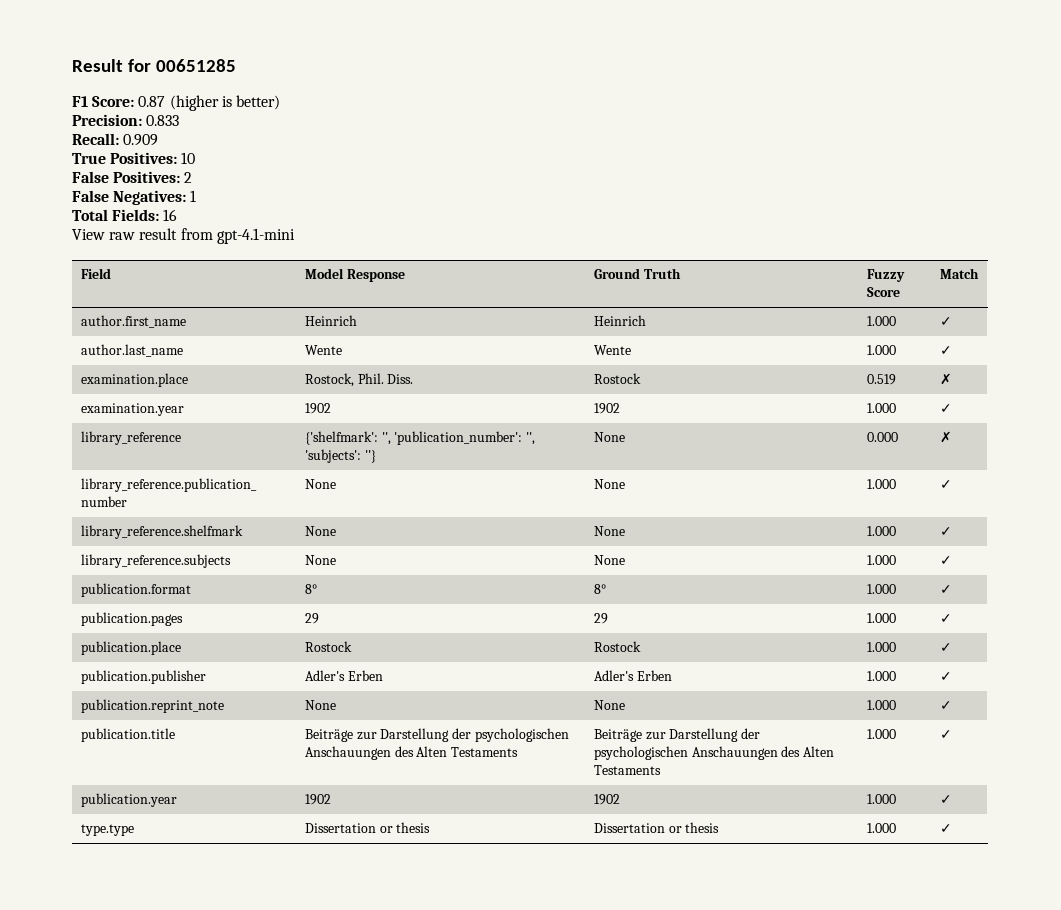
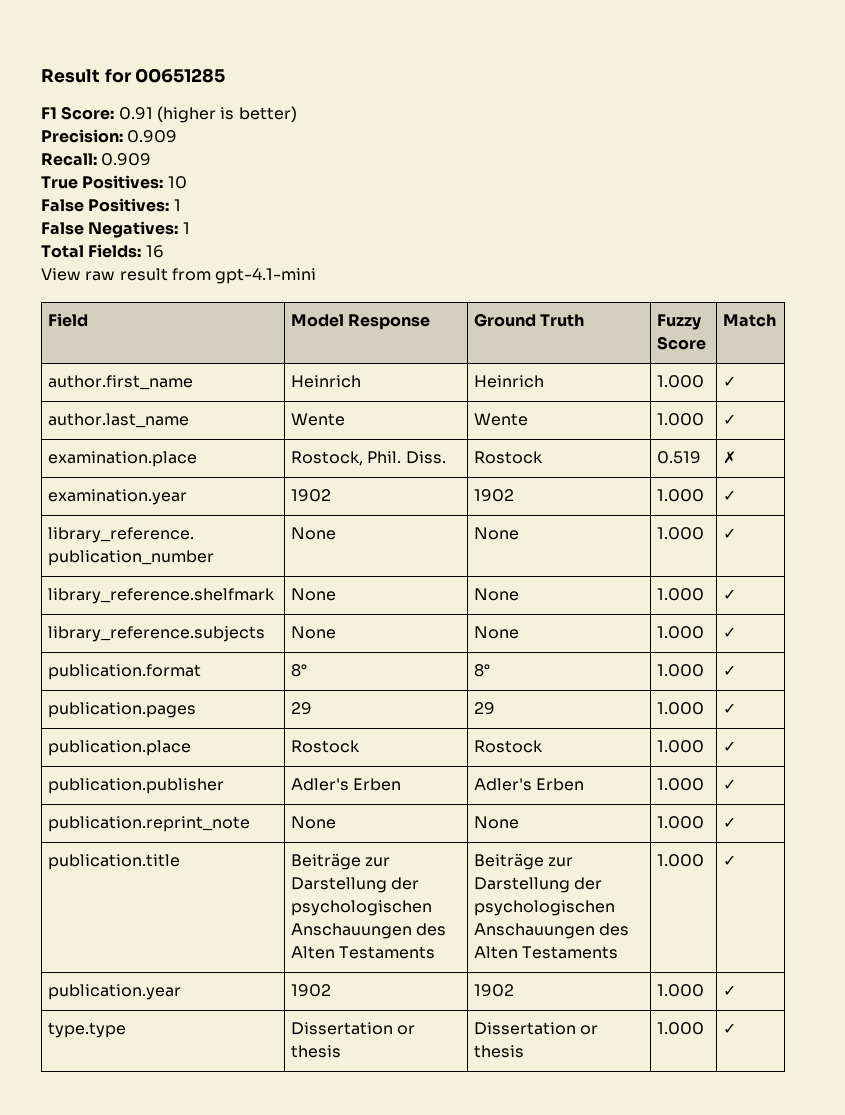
- F1 Score: 0.87 (higher is better)
+ F1 Score: 0.91 (higher is better)
- Precision: 0.833
+ Precision: 0.909
- False Positives: 2
+ False Positives: 1
- library_reference | {'shelfmark': '', 'publication_number': '', 'subjects': ''} | None | 0.000 | ✗

